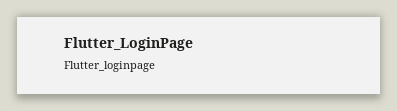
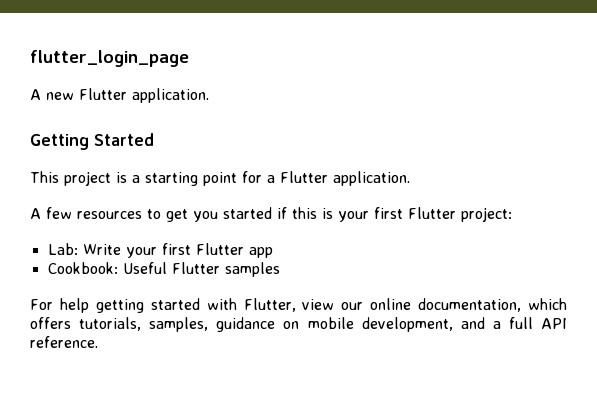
- Flutter_LoginPage
- Flutter_loginpage
+ flutter_login_page
+ A new Flutter application.
+ Getting Started
+ This project is a starting point for a Flutter application.
+ A few resources to get you started if this is your first Flutter project:
+ Lab: Write your first Flutter app
+ Cookbook: Useful Flutter samples
+ For help getting started with Flutter, view our online documentation, which offers tutorials, samples, guidance on mobile development, and a full API reference.

